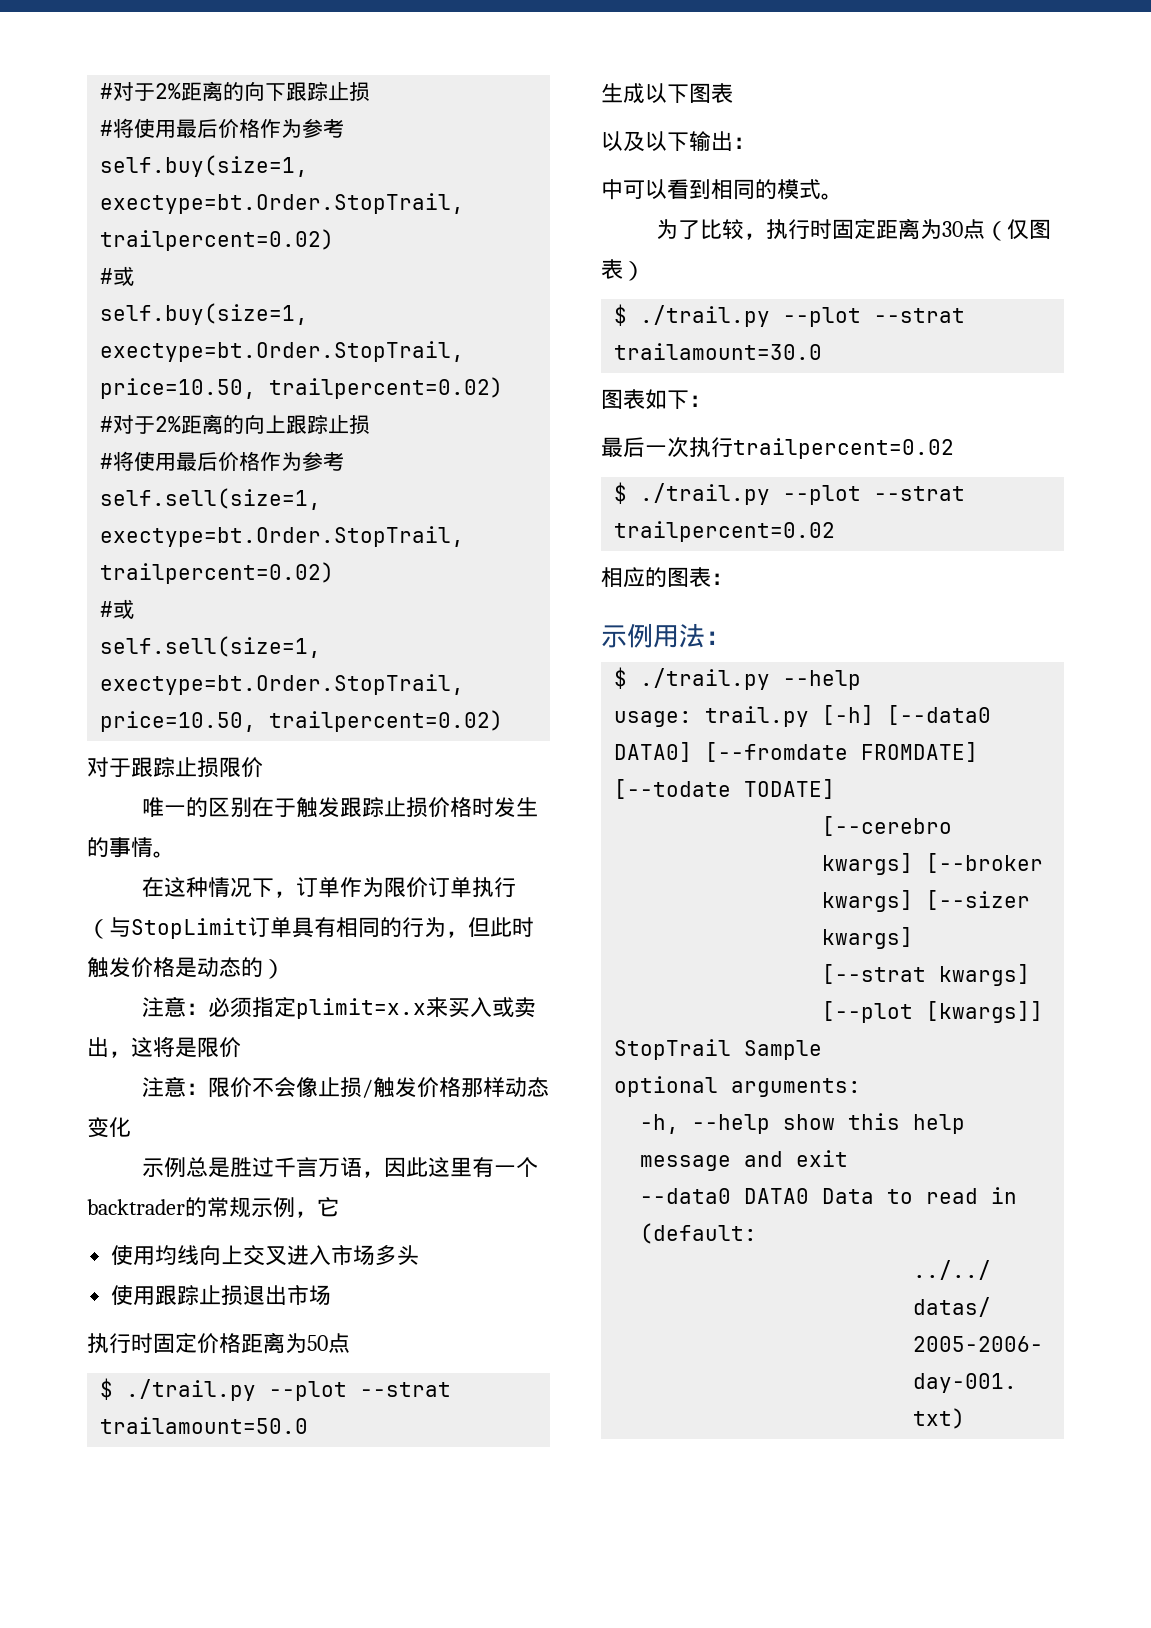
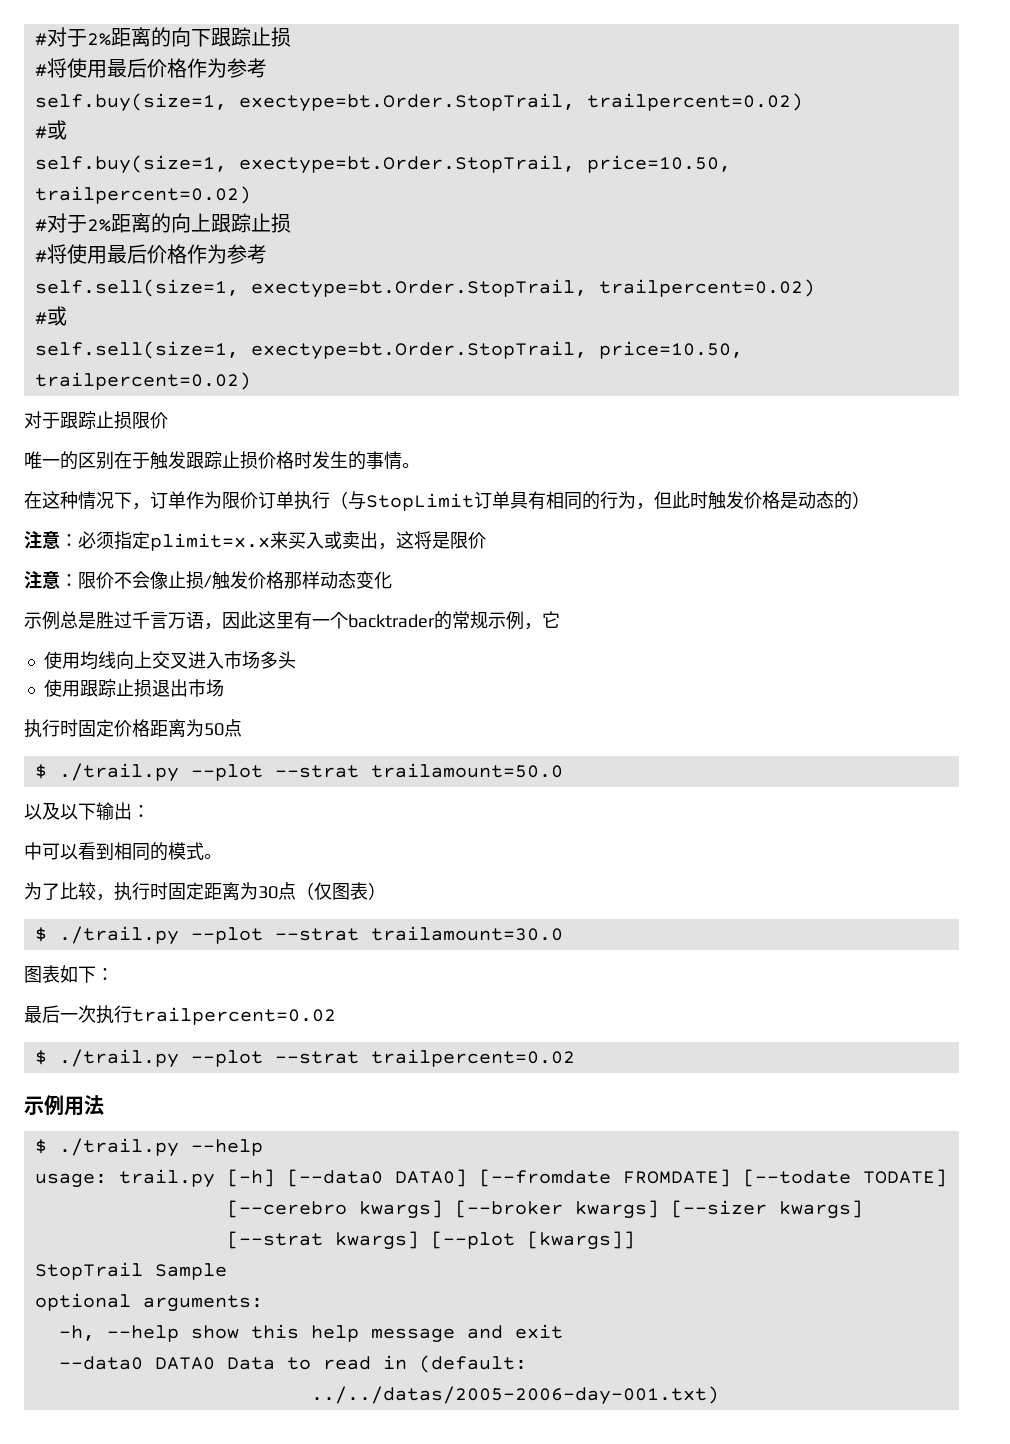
- 生成以下图表
- 相应的图表：
- 示例用法：
+ 示例用法

